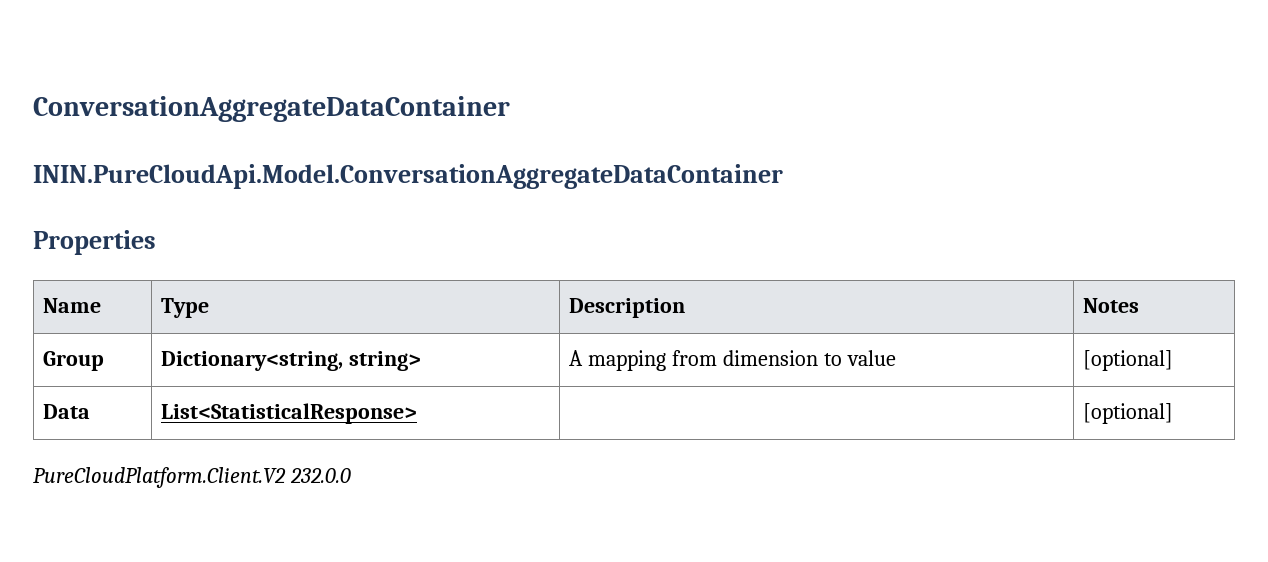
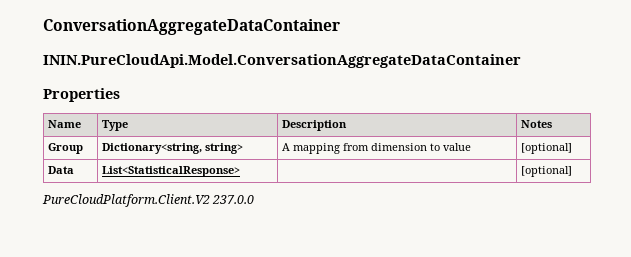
- PureCloudPlatform.Client.V2 232.0.0
+ PureCloudPlatform.Client.V2 237.0.0

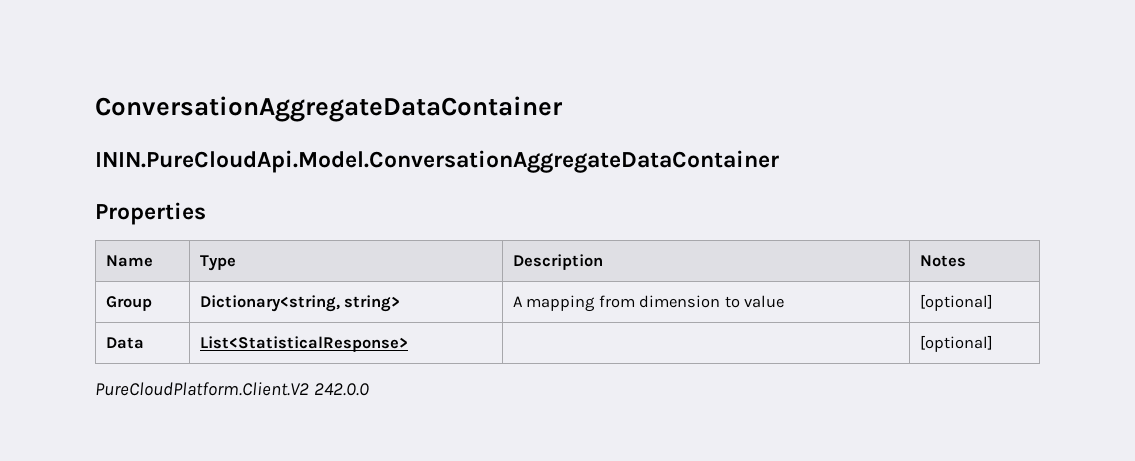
- PureCloudPlatform.Client.V2 237.0.0
+ PureCloudPlatform.Client.V2 242.0.0

